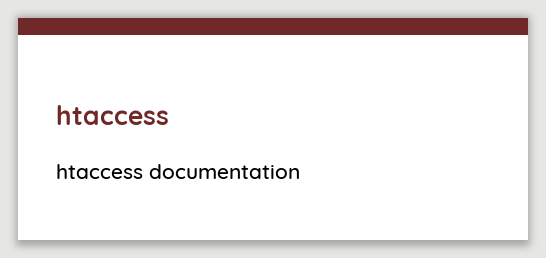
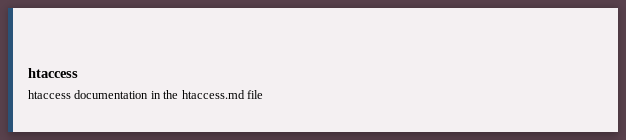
- htaccess documentation
+ htaccess documentation in the htaccess.md file

